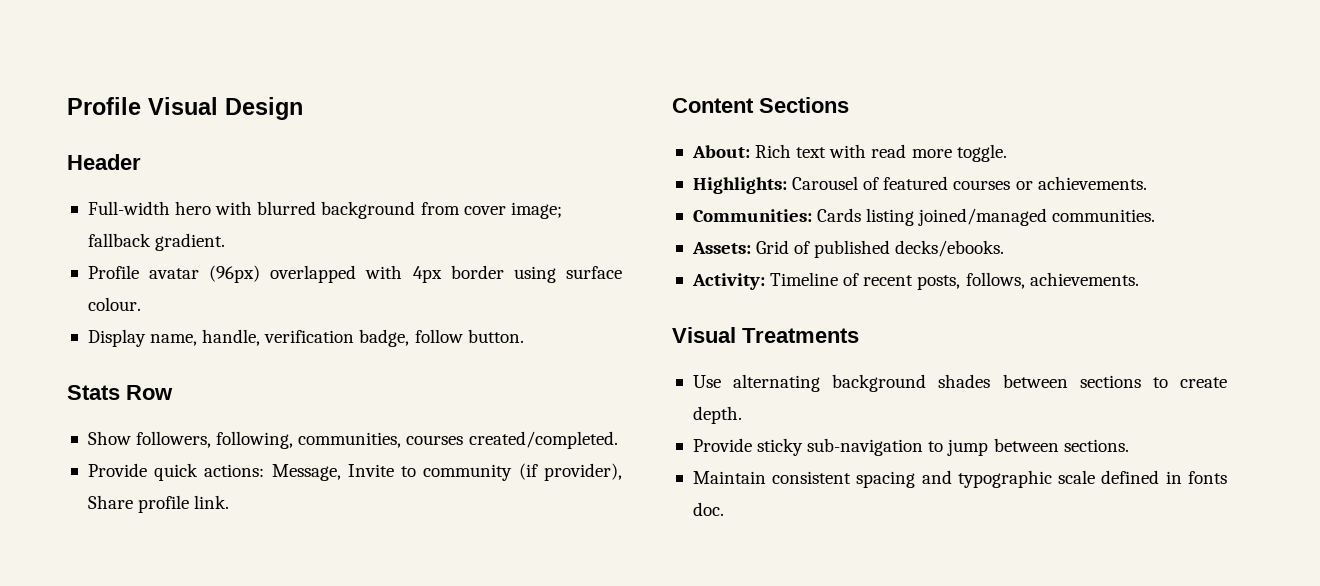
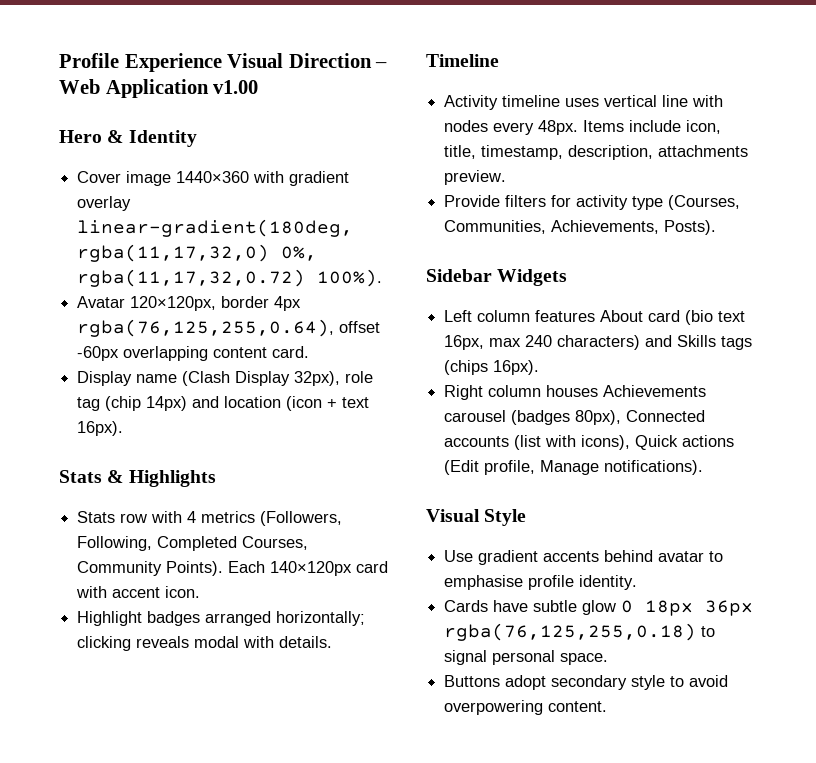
- Profile Visual Design
- Header
- Full-width hero with blurred background from cover image; fallback gradient.
- Profile avatar (96px) overlapped with 4px border using surface colour.
- Display name, handle, verification badge, follow button.
- Stats Row
- Show followers, following, communities, courses created/completed.
- Provide quick actions: Message, Invite to community (if provider), Share profile link.
- Content Sections
- About: Rich text with read more toggle.
- Highlights: Carousel of featured courses or achievements.
- Communities: Cards listing joined/managed communities.
- Assets: Grid of published decks/ebooks.
- Activity: Timeline of recent posts, follows, achievements.
- Visual Treatments
+ Profile Experience Visual Direction – Web Application v1.00
+ Hero & Identity
+ Cover image 1440×360 with gradient overlay linear-gradient(180deg, rgba(11,17,32,0) 0%, rgba(11,17,32,0.72) 100%).
+ Avatar 120×120px, border 4px rgba(76,125,255,0.64), offset -60px overlapping content card.
+ Display name (Clash Display 32px), role tag (chip 14px) and location (icon + text 16px).
+ Stats & Highlights
+ Stats row with 4 metrics (Followers, Following, Completed Courses, Community Points). Each 140×120px card with accent icon.
+ Highlight badges arranged horizontally; clicking reveals modal with details.
+ Timeline
+ Activity timeline uses vertical line with nodes every 48px. Items include icon, title, timestamp, description, attachments preview.
+ Provide filters for activity type (Courses, Communities, Achievements, Posts).
+ Sidebar Widgets
+ Left column features About card (bio text 16px, max 240 characters) and Skills tags (chips 16px).
+ Right column houses Achievements carousel (badges 80px), Connected accounts (list with icons), Quick actions (Edit profile, Manage notifications).
+ Visual Style
- Use alternating background shades between sections to create depth.
- Provide sticky sub-navigation to jump between sections.
- Maintain consistent spacing and typographic scale defined in fonts doc.
+ Use gradient accents behind avatar to emphasise profile identity.
+ Cards have subtle glow 0 18px 36px rgba(76,125,255,0.18) to signal personal space.
+ Buttons adopt secondary style to avoid overpowering content.

